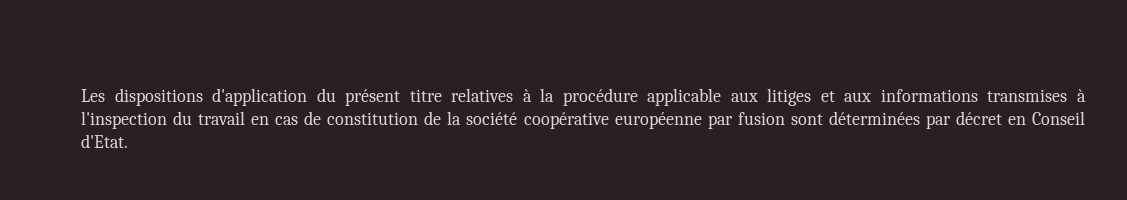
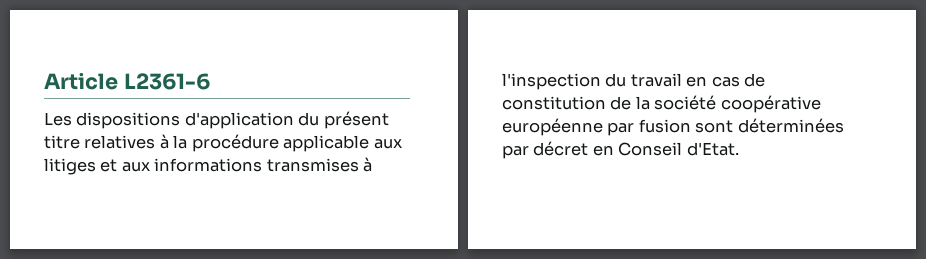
+ Article L2361-6

